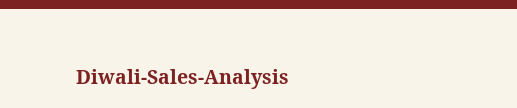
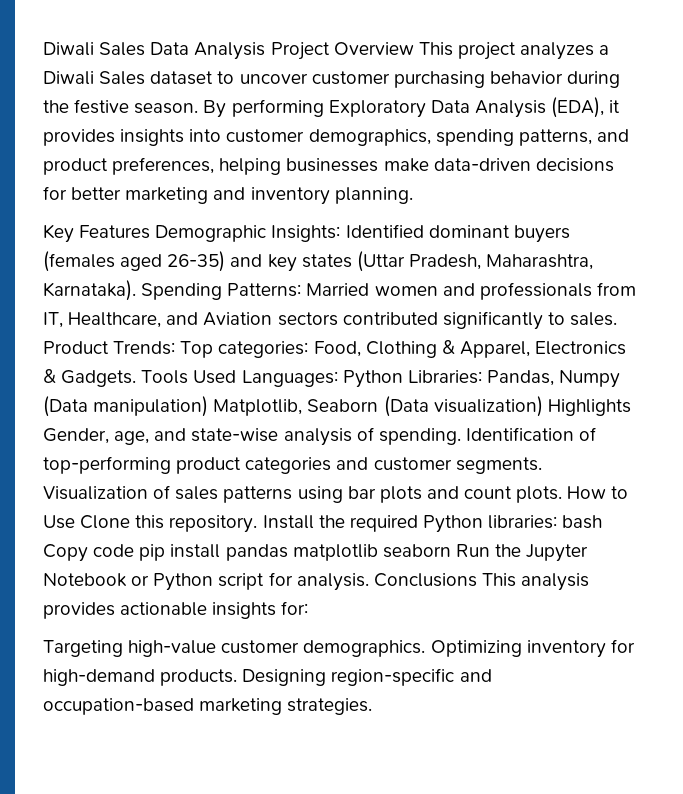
- Diwali-Sales-Analysis
+ Diwali Sales Data Analysis Project Overview This project analyzes a Diwali Sales dataset to uncover customer purchasing behavior during the festive season. By performing Exploratory Data Analysis (EDA), it provides insights into customer demographics, spending patterns, and product preferences, helping businesses make data-driven decisions for better marketing and inventory planning.
+ Key Features Demographic Insights: Identified dominant buyers (females aged 26-35) and key states (Uttar Pradesh, Maharashtra, Karnataka). Spending Patterns: Married women and professionals from IT, Healthcare, and Aviation sectors contributed significantly to sales. Product Trends: Top categories: Food, Clothing & Apparel, Electronics & Gadgets. Tools Used Languages: Python Libraries: Pandas, Numpy (Data manipulation) Matplotlib, Seaborn (Data visualization) Highlights Gender, age, and state-wise analysis of spending. Identification of top-performing product categories and customer segments. Visualization of sales patterns using bar plots and count plots. How to Use Clone this repository. Install the required Python libraries: bash Copy code pip install pandas matplotlib seaborn Run the Jupyter Notebook or Python script for analysis. Conclusions This analysis provides actionable insights for:
+ Targeting high-value customer demographics. Optimizing inventory for high-demand products. Designing region-specific and occupation-based marketing strategies.

